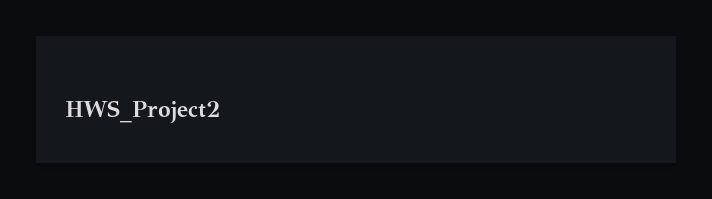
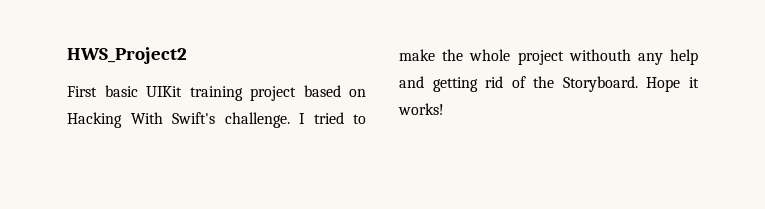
+ First basic UIKit training project based on Hacking With Swift's challenge. I tried to make the whole project withouth any help and getting rid of the Storyboard. Hope it works!

